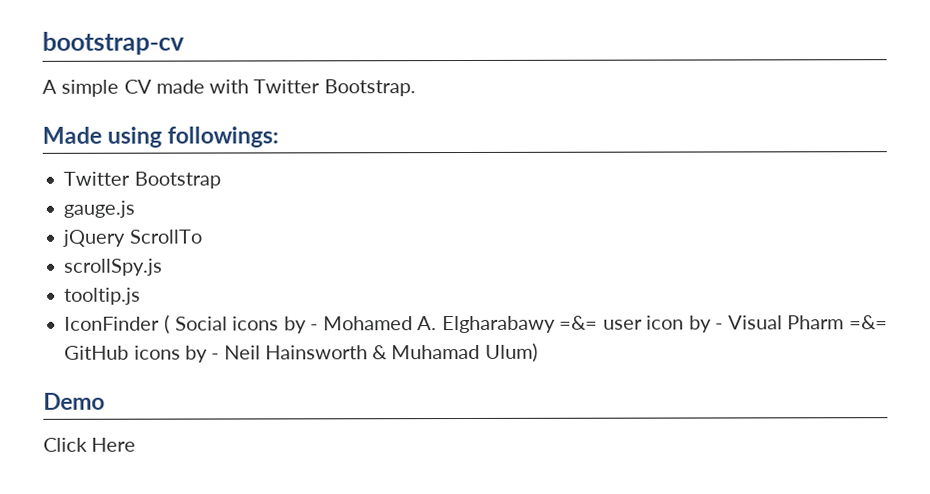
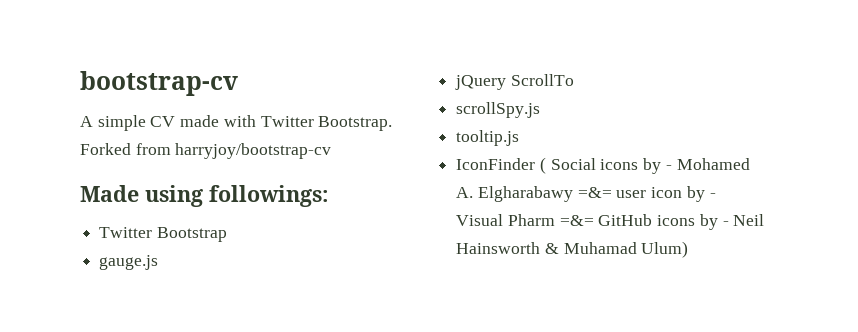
+ Forked from harryjoy/bootstrap-cv
- Demo
- Click Here

